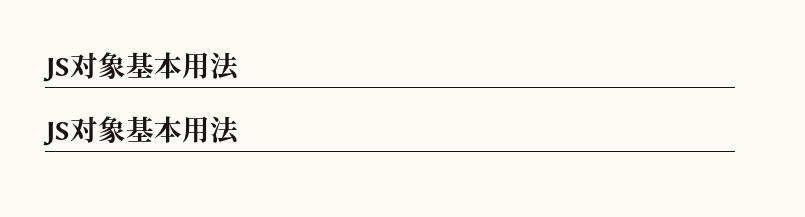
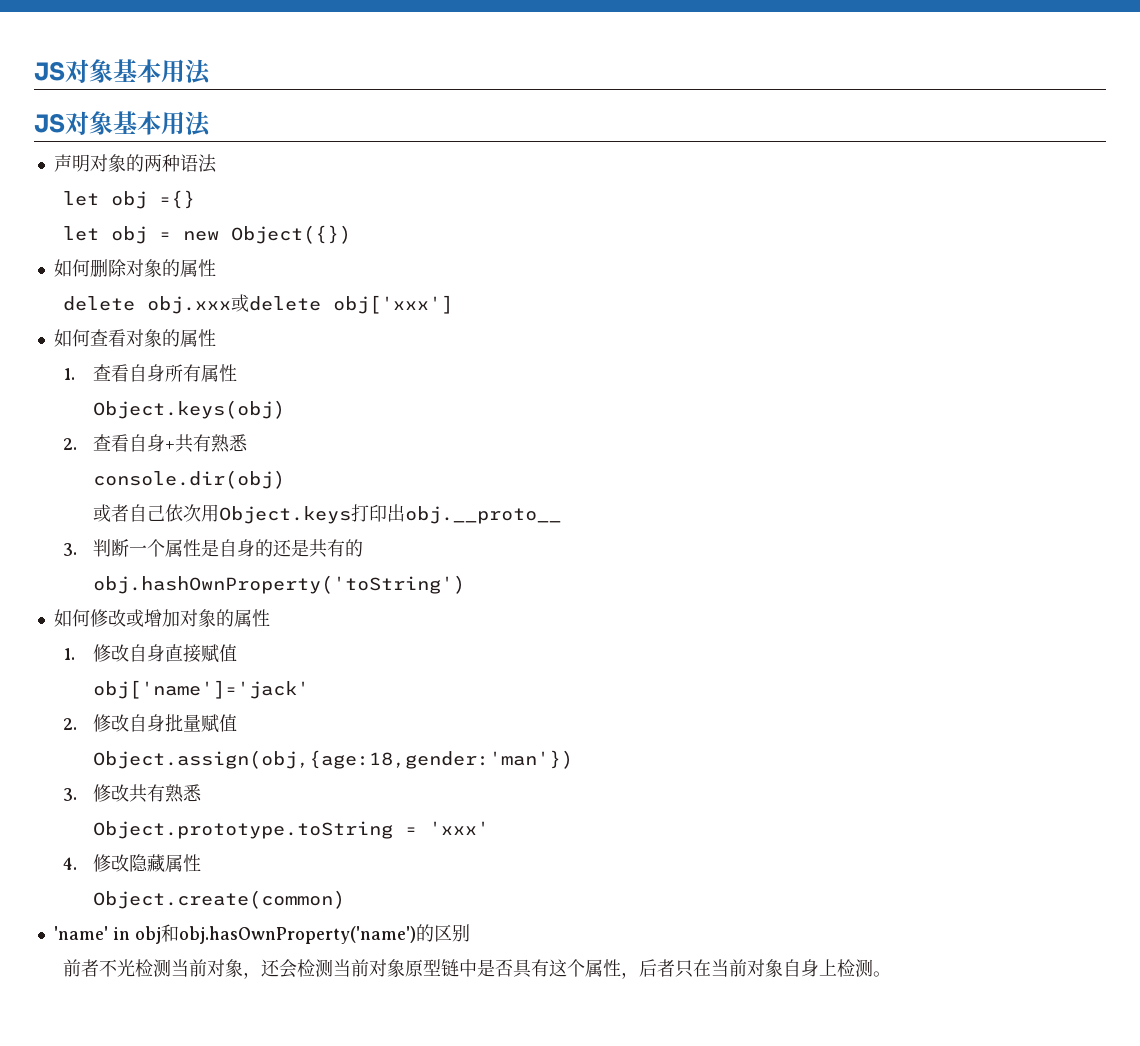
+ 声明对象的两种语法
+ let obj ={}
+ let obj = new Object({})
+ 如何删除对象的属性
+ delete obj.xxx或delete obj['xxx']
+ 如何查看对象的属性
+ 1.查看自身所有属性
+ Object.keys(obj)
+ 2.查看自身+共有熟悉
+ console.dir(obj)
+ 或者自己依次用Object.keys打印出obj.__proto__
+ 3.判断一个属性是自身的还是共有的
+ obj.hashOwnProperty('toString')
+ 如何修改或增加对象的属性
+ 1.修改自身直接赋值
+ obj['name']='jack'
+ 2.修改自身批量赋值
+ Object.assign(obj,{age:18,gender:'man'})
+ 3.修改共有熟悉
+ Object.prototype.toString = 'xxx'
+ 4.修改隐藏属性
+ Object.create(common)
+ 'name' in obj和obj.hasOwnProperty('name')的区别
+ 前者不光检测当前对象，还会检测当前对象原型链中是否具有这个属性，后者只在当前对象自身上检测。

